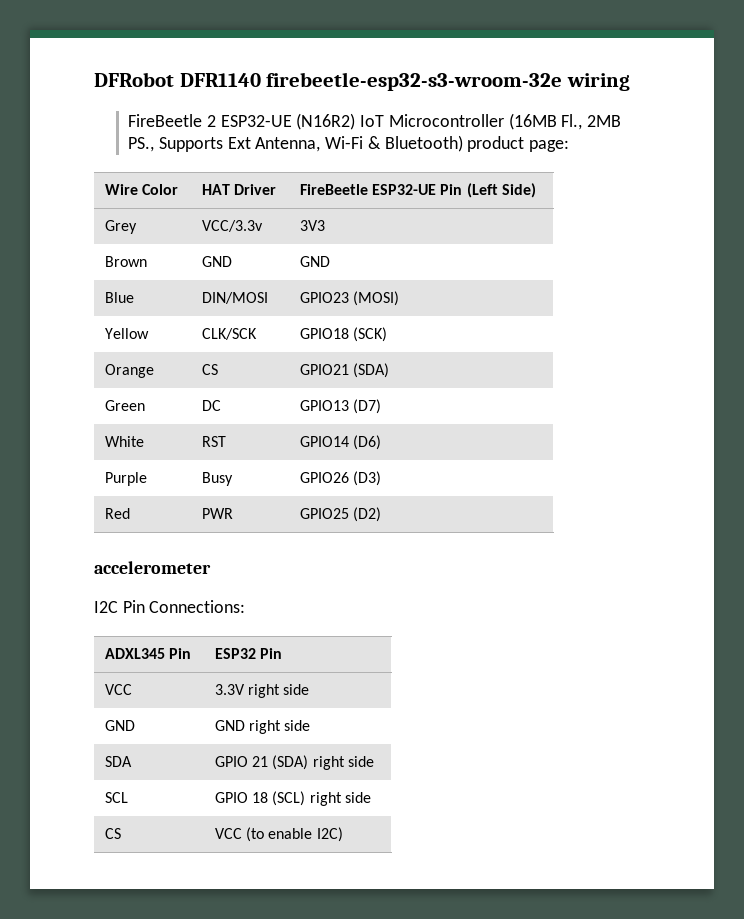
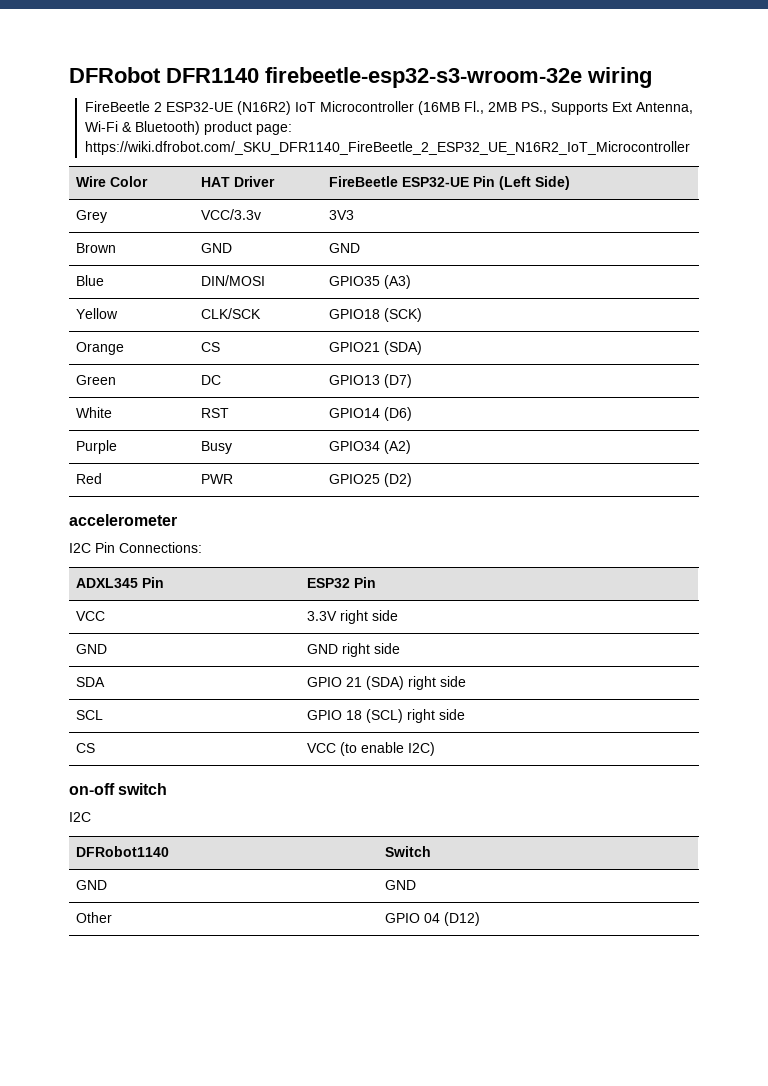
- FireBeetle 2 ESP32-UE (N16R2) IoT Microcontroller (16MB Fl., 2MB PS., Supports Ext Antenna, Wi-Fi & Bluetooth) product page:
+ FireBeetle 2 ESP32-UE (N16R2) IoT Microcontroller (16MB Fl., 2MB PS., Supports Ext Antenna, Wi-Fi & Bluetooth) product page: https://wiki.dfrobot.com/_SKU_DFR1140_FireBeetle_2_ESP32_UE_N16R2_IoT_Microcontroller
- Blue | DIN/MOSI | GPIO23 (MOSI)
+ Blue | DIN/MOSI | GPIO35 (A3)
- Purple | Busy | GPIO26 (D3)
+ Purple | Busy | GPIO34 (A2)
+ on-off switch
+ I2C
+ DFRobot1140 | Switch
+ GND | GND
+ Other | GPIO 04 (D12)

